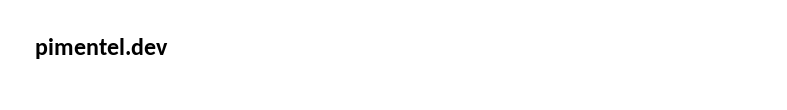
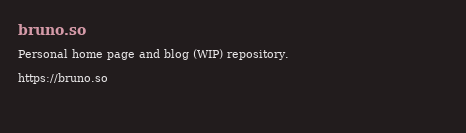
- pimentel.dev
+ bruno.so
+ Personal home page and blog (WIP) repository.
+ https://bruno.so

